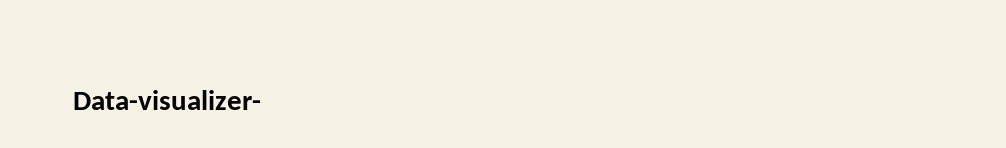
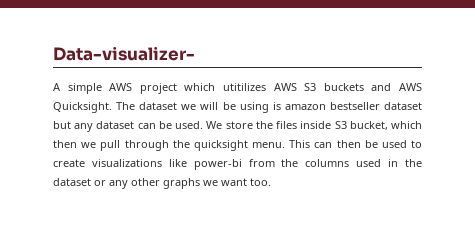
+ A simple AWS project which utitilizes AWS S3 buckets and AWS Quicksight. The dataset we will be using is amazon bestseller dataset but any dataset can be used. We store the files inside S3 bucket, which then we pull through the quicksight menu. This can then be used to create visualizations like power-bi from the columns used in the dataset or any other graphs we want too.

